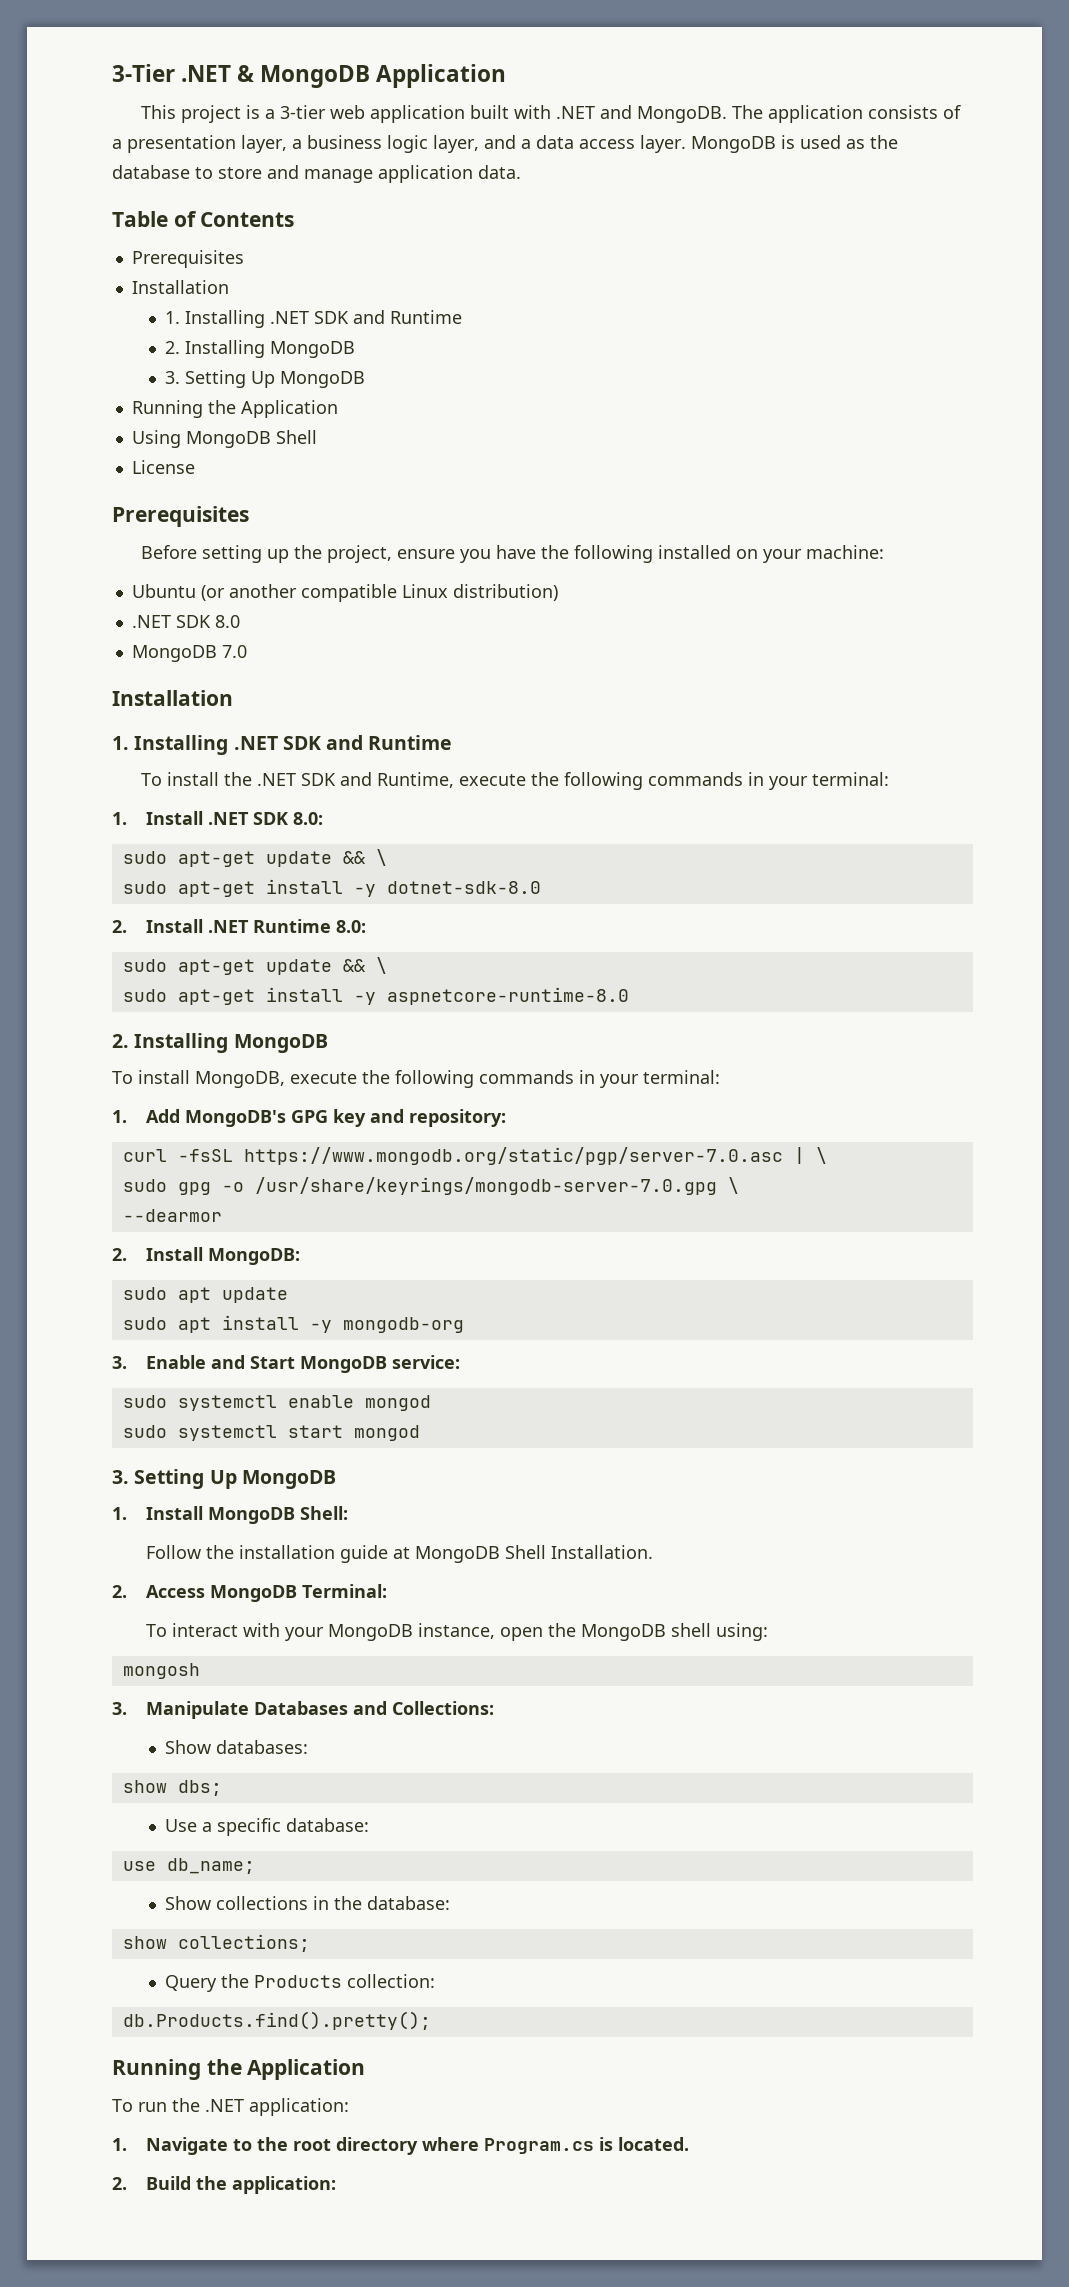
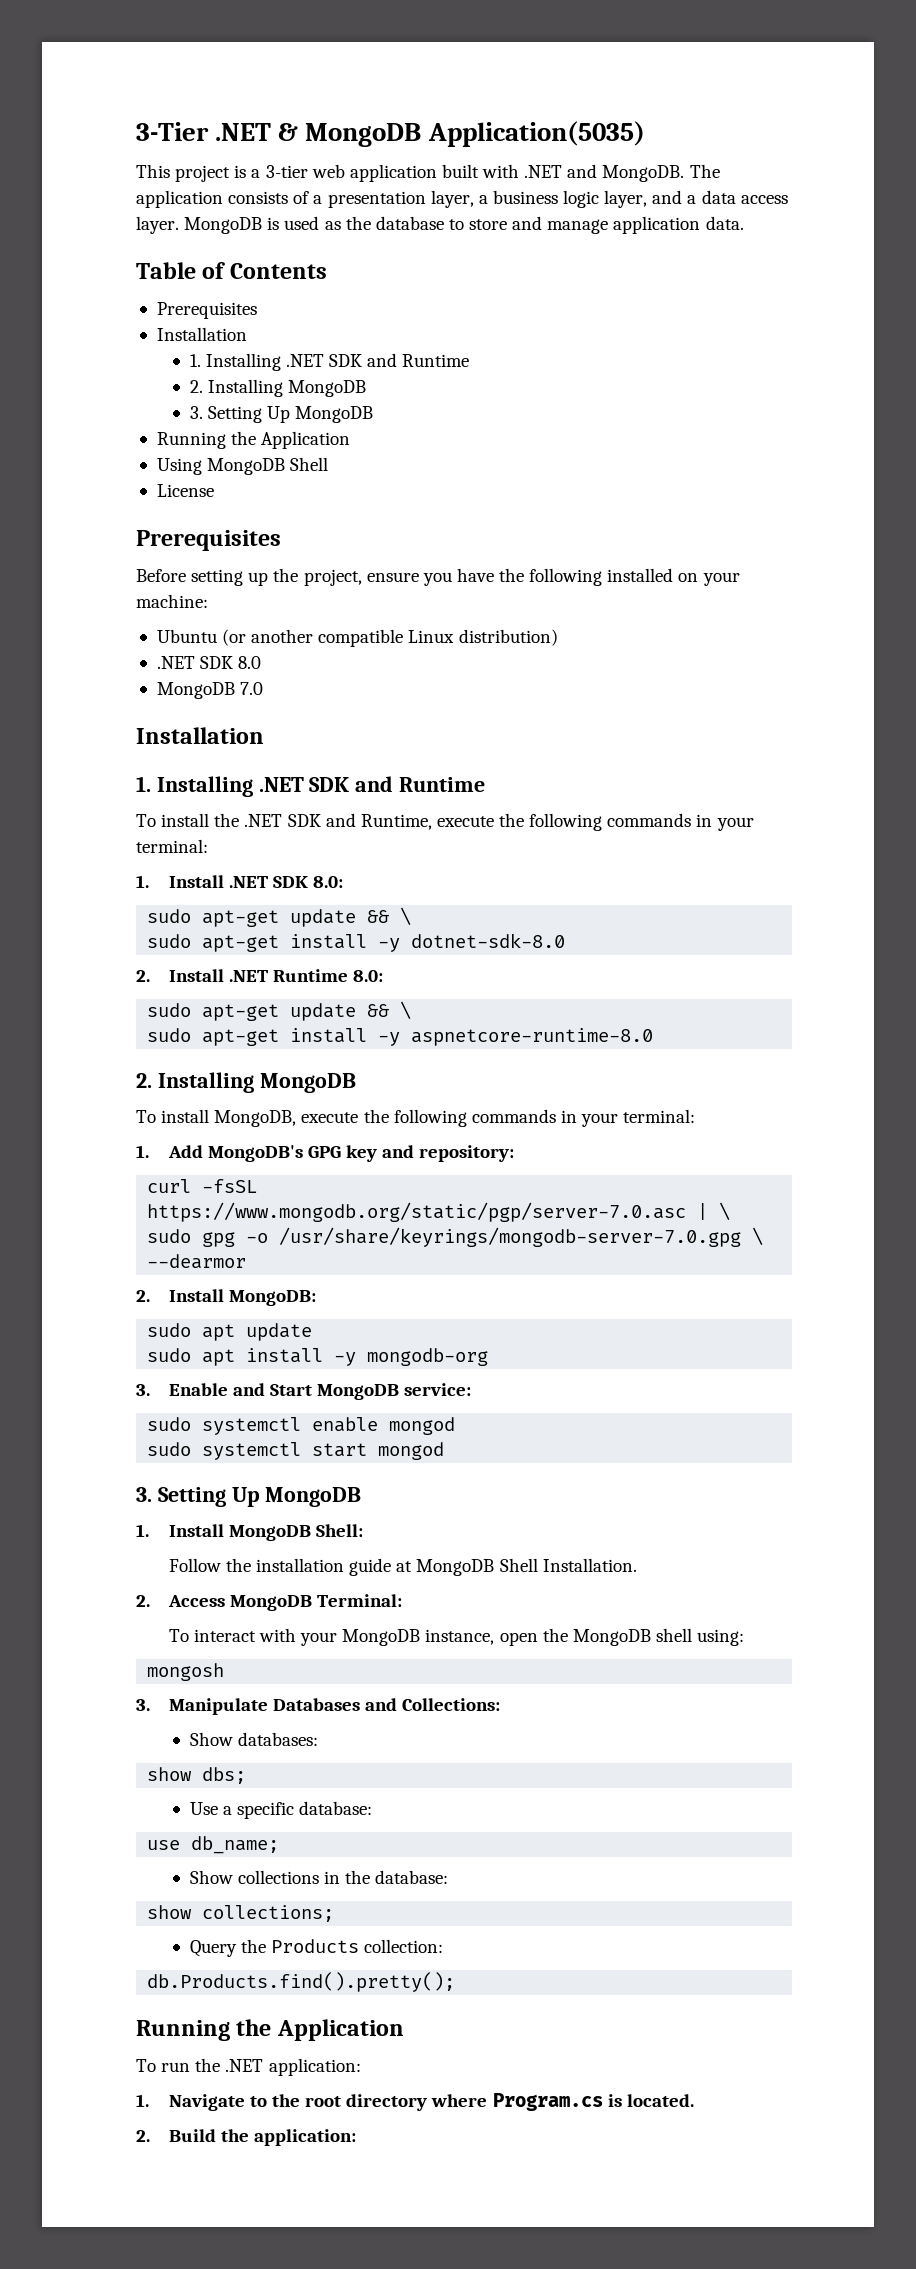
- 3-Tier .NET & MongoDB Application
+ 3-Tier .NET & MongoDB Application(5035)

